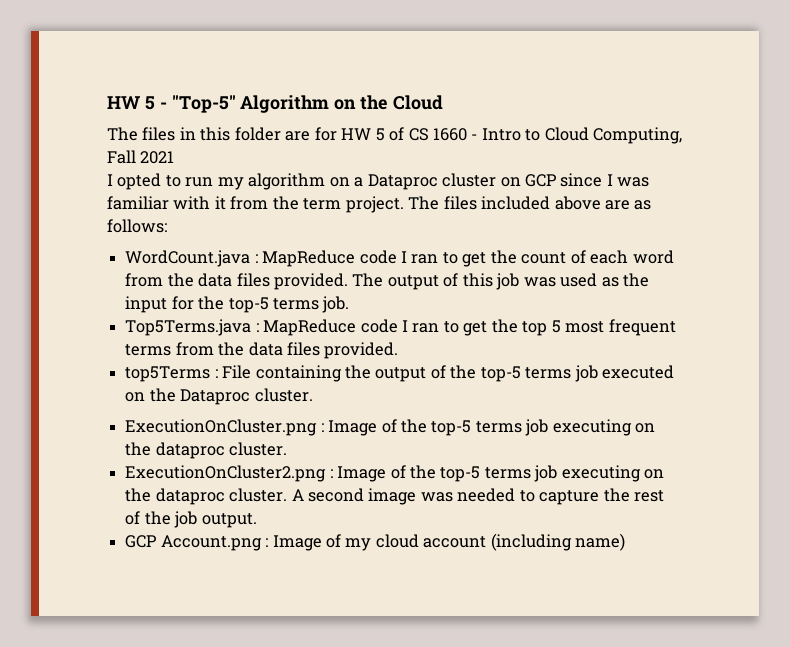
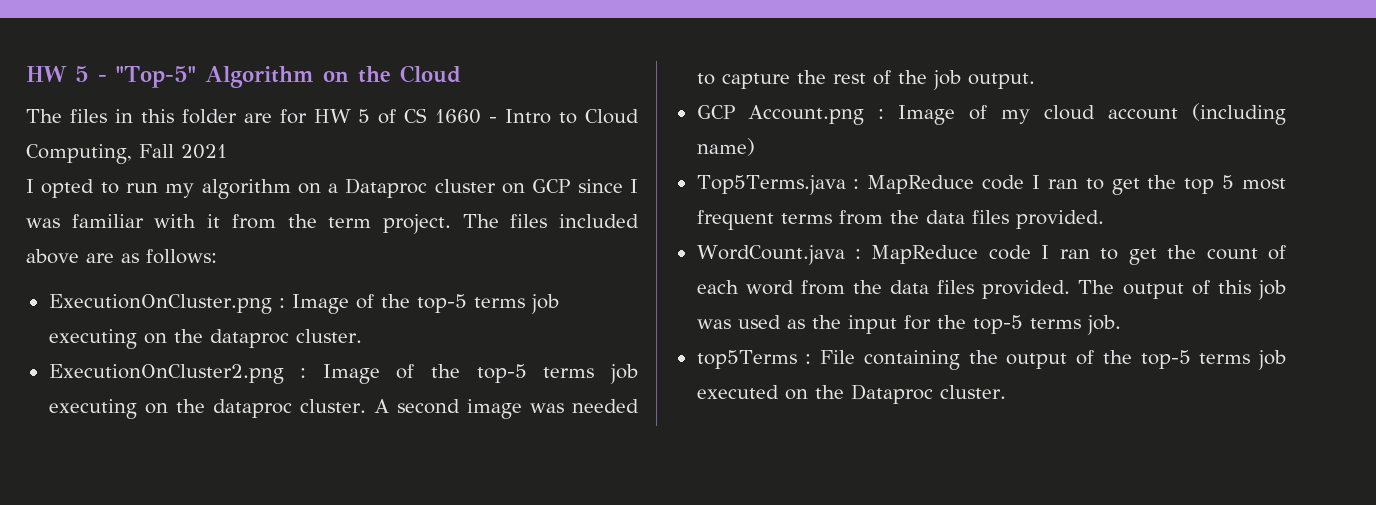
- WordCount.java : MapReduce code I ran to get the count of each word from the data files provided. The output of this job was used as the input for the top-5 terms job.
- Top5Terms.java : MapReduce code I ran to get the top 5 most frequent terms from the data files provided.
- top5Terms : File containing the output of the top-5 terms job executed on the Dataproc cluster.
+ Top5Terms.java : MapReduce code I ran to get the top 5 most frequent terms from the data files provided.
+ WordCount.java : MapReduce code I ran to get the count of each word from the data files provided. The output of this job was used as the input for the top-5 terms job.
+ top5Terms : File containing the output of the top-5 terms job executed on the Dataproc cluster.

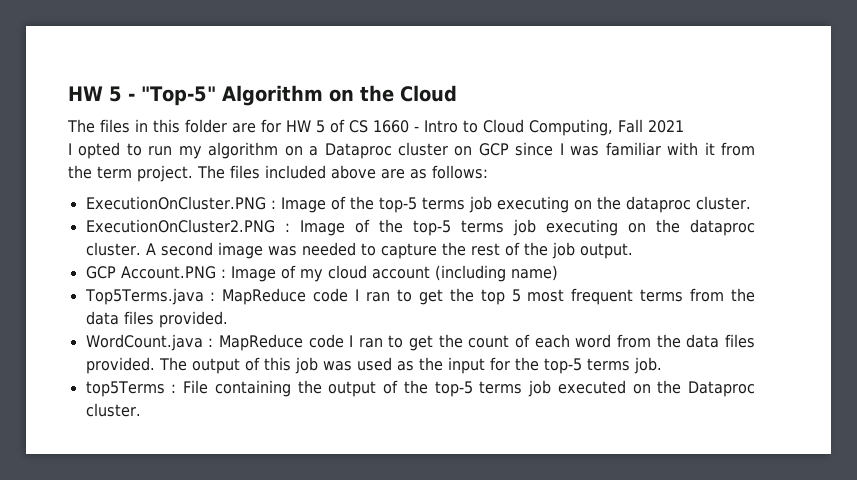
- ExecutionOnCluster.png : Image of the top-5 terms job executing on the dataproc cluster.
+ ExecutionOnCluster.PNG : Image of the top-5 terms job executing on the dataproc cluster.
- ExecutionOnCluster2.png : Image of the top-5 terms job executing on the dataproc cluster.
+ ExecutionOnCluster2.PNG : Image of the top-5 terms job executing on the dataproc cluster.
- GCP Account.png : Image of my cloud account (including name)
+ GCP Account.PNG : Image of my cloud account (including name)

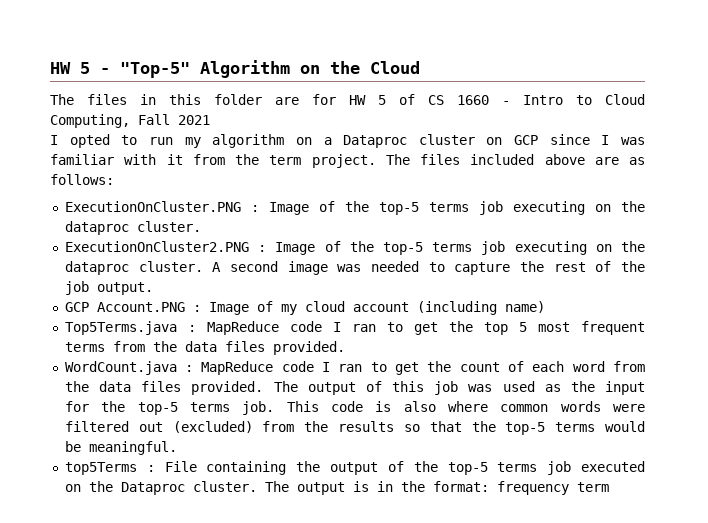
+ This code is also where common words were filtered out (excluded) from the results so that the top-5 terms would be meaningful.
+ The output is in the format: frequency term

